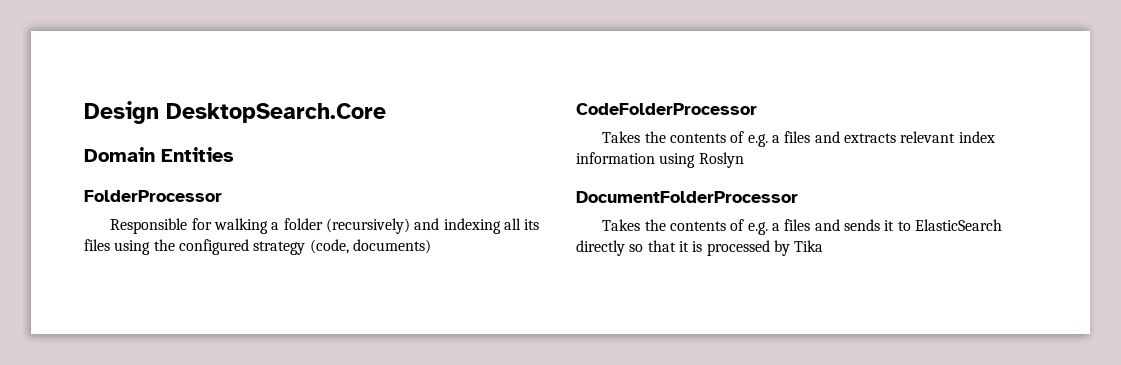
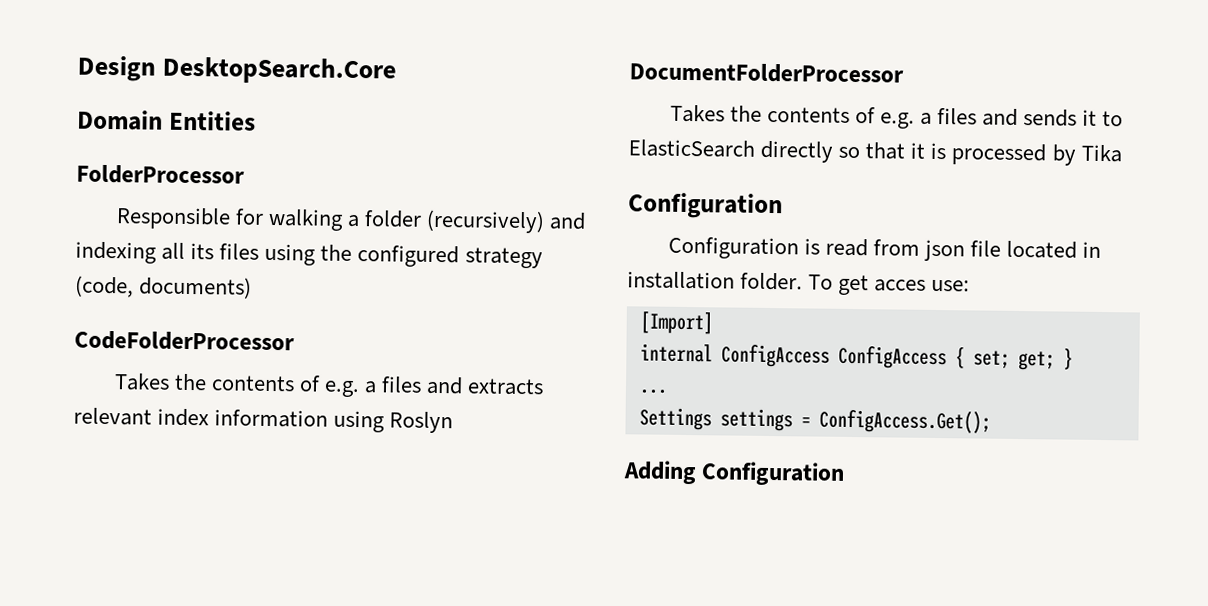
  Takes the contents of e.g. a files and sends it to ElasticSearch directly so that it is processed by Tika
+ Configuration
+ Configuration is read from json file located in installation folder. To get acces use:
+ [Import]
+ internal ConfigAccess ConfigAccess { set; get; }
+ ...
+ Settings settings = ConfigAccess.Get();
+ Adding Configuration

